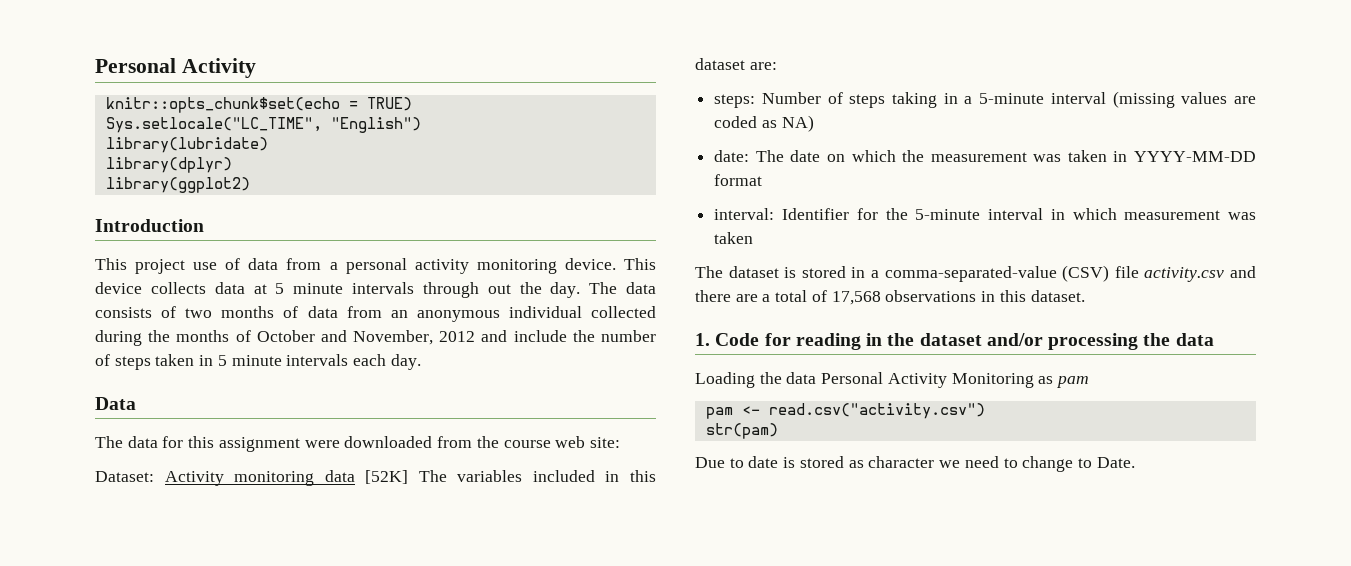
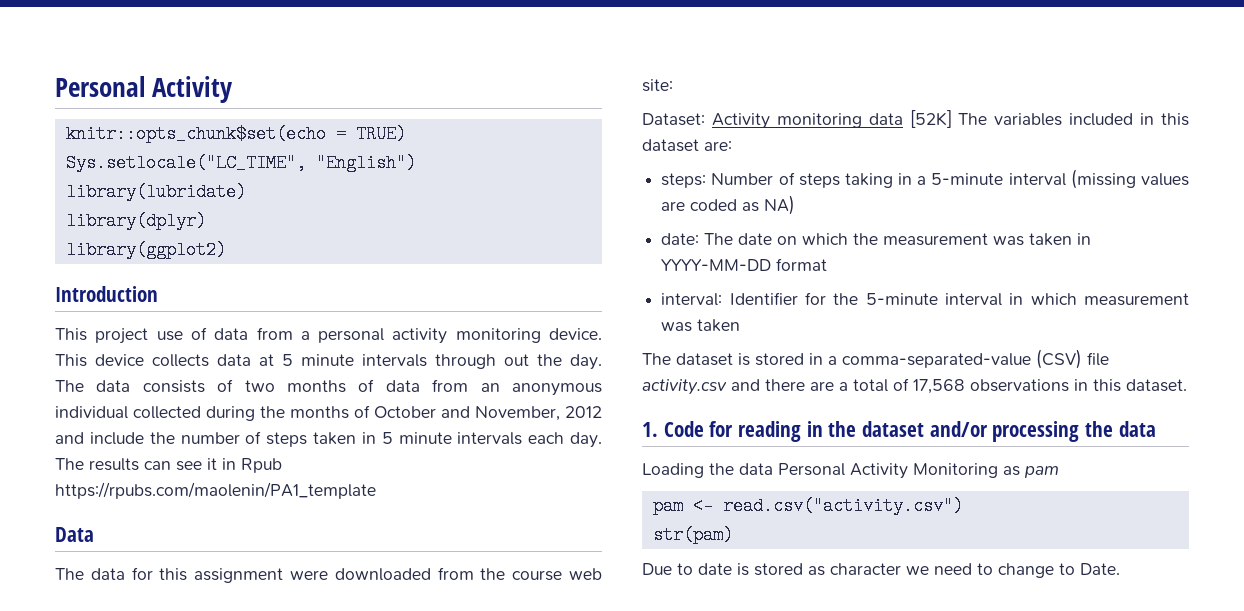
+ The results can see it in Rpub https://rpubs.com/maolenin/PA1_template

